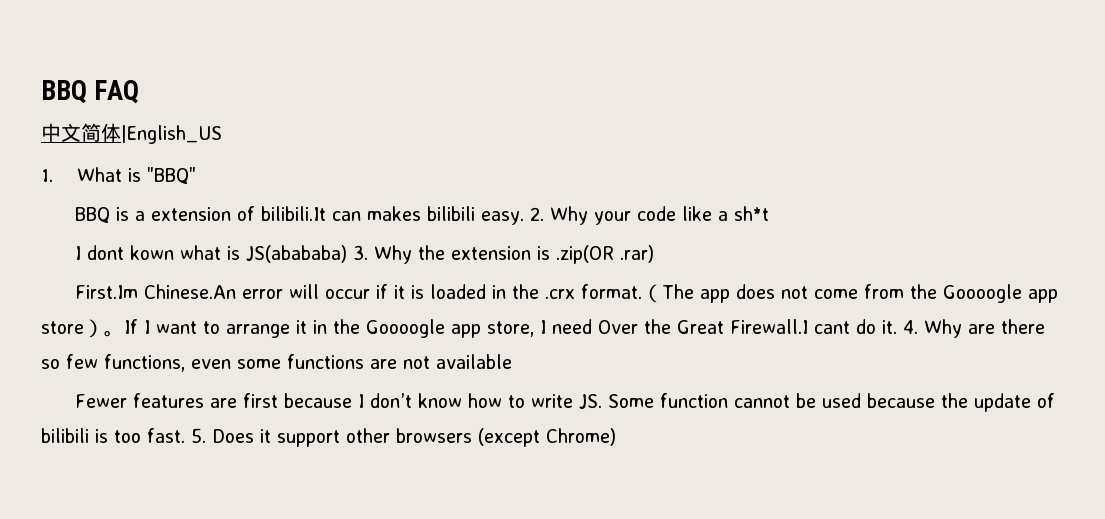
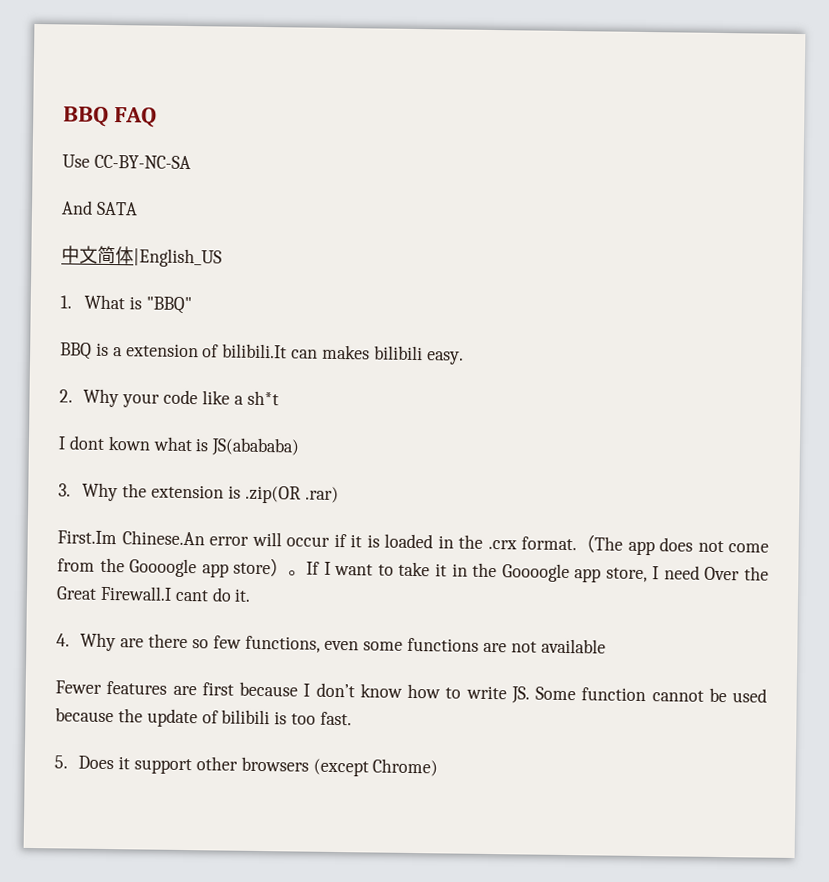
+ Use CC-BY-NC-SA
+ And SATA
- BBQ is a extension of bilibili.It can makes bilibili easy. 2. Why your code like a sh*t
+ BBQ is a extension of bilibili.It can makes bilibili easy.
+ 2. Why your code like a sh*t
- I dont kown what is JS(abababa) 3. Why the extension is .zip(OR .rar)
+ I dont kown what is JS(abababa)
+ 3. Why the extension is .zip(OR .rar)
- If I want to arrange it in the Goooogle app store, I need Over the Great Firewall.I cant do it. 4. Why are there so few functions, even some functions are not available
+ If I want to take it in the Goooogle app store, I need Over the Great Firewall.I cant do it.
+ 4. Why are there so few functions, even some functions are not available
- Fewer features are first because I don’t know how to write JS. Some function cannot be used because the update of bilibili is too fast. 5. Does it support other browsers (except Chrome)
+ Fewer features are first because I don’t know how to write JS. Some function cannot be used because the update of bilibili is too fast.
+ 5. Does it support other browsers (except Chrome)

